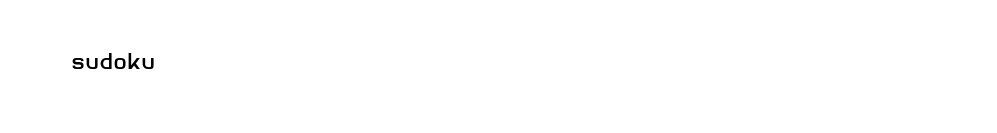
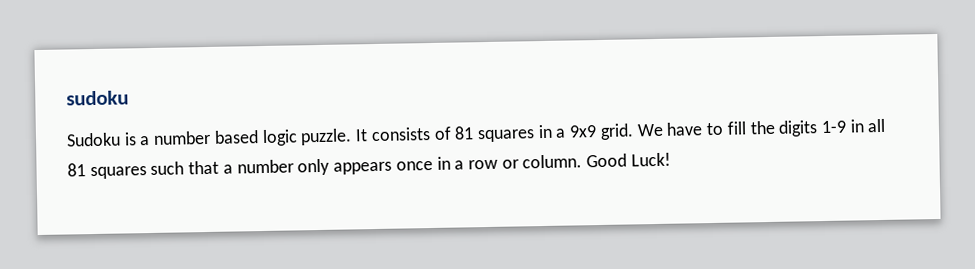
+ Sudoku is a number based logic puzzle. It consists of 81 squares in a 9x9 grid. We have to fill the digits 1-9 in all 81 squares such that a number only appears once in a row or column. Good Luck!

